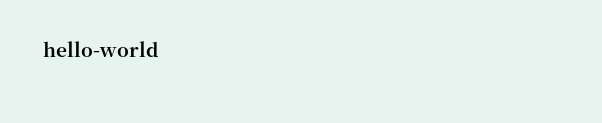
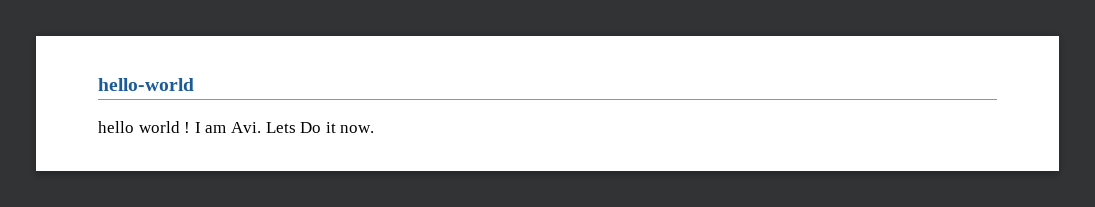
+ hello world ! I am Avi. Lets Do it now.

